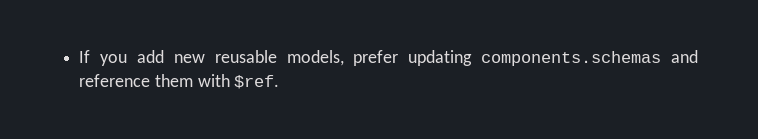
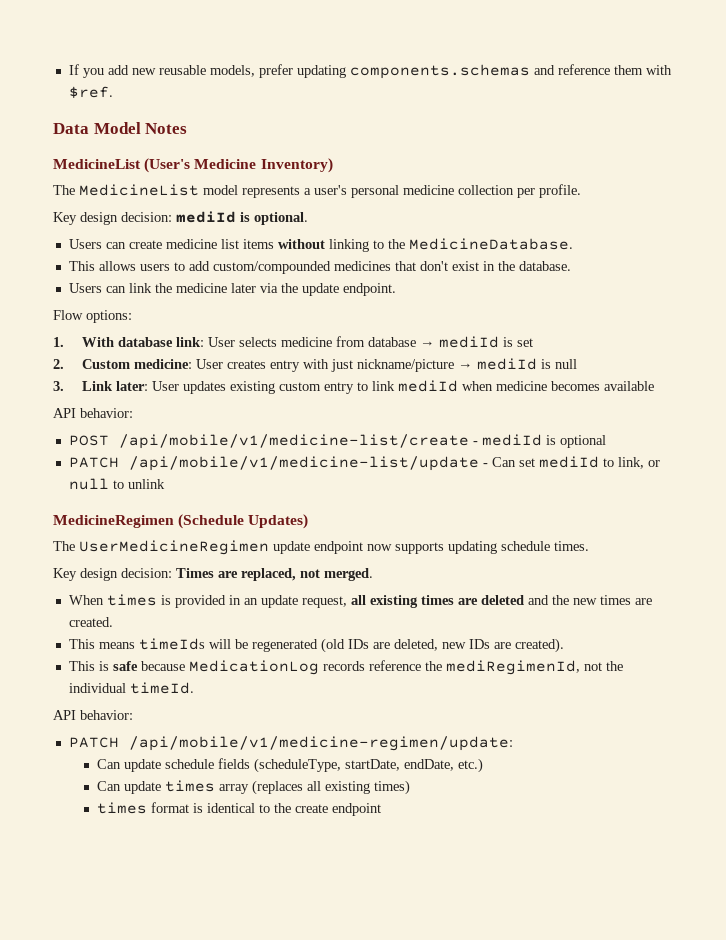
+ Data Model Notes
+ MedicineList (User's Medicine Inventory)
+ The MedicineList model represents a user's personal medicine collection per profile.
+ Key design decision: mediId is optional.
+ Users can create medicine list items without linking to the MedicineDatabase.
+ This allows users to add custom/compounded medicines that don't exist in the database.
+ Users can link the medicine later via the update endpoint.
+ Flow options:
+ 1. With database link: User selects medicine from database → mediId is set
+ 2. Custom medicine: User creates entry with just nickname/picture → mediId is null
+ 3. Link later: User updates existing custom entry to link mediId when medicine becomes available
+ API behavior:
+ POST /api/mobile/v1/medicine-list/create - mediId is optional
+ PATCH /api/mobile/v1/medicine-list/update - Can set mediId to link, or null to unlink
+ MedicineRegimen (Schedule Updates)
+ The UserMedicineRegimen update endpoint now supports updating schedule times.
+ Key design decision: Times are replaced, not merged.
+ When times is provided in an update request, all existing times are deleted and the new times are created.
+ This means timeIds will be regenerated (old IDs are deleted, new IDs are created).
+ This is safe because MedicationLog records reference the mediRegimenId, not the individual timeId.
+ API behavior:
+ PATCH /api/mobile/v1/medicine-regimen/update:
+ Can update schedule fields (scheduleType, startDate, endDate, etc.)
+ Can update times array (replaces all existing times)
+ times format is identical to the create endpoint

